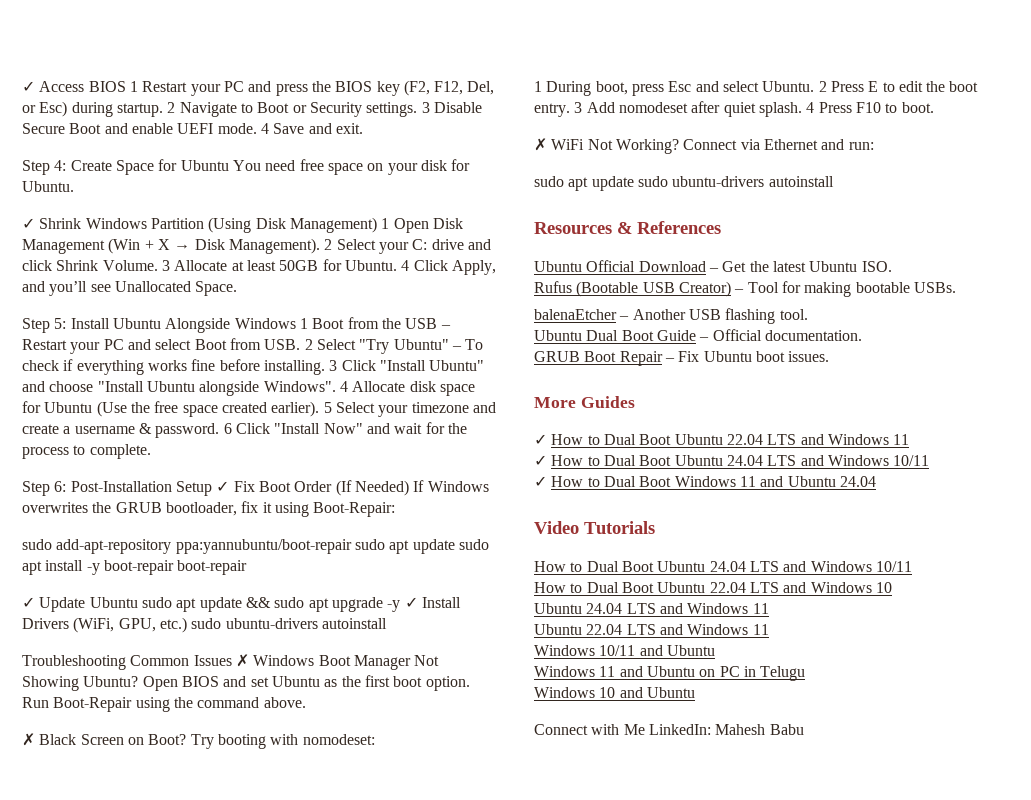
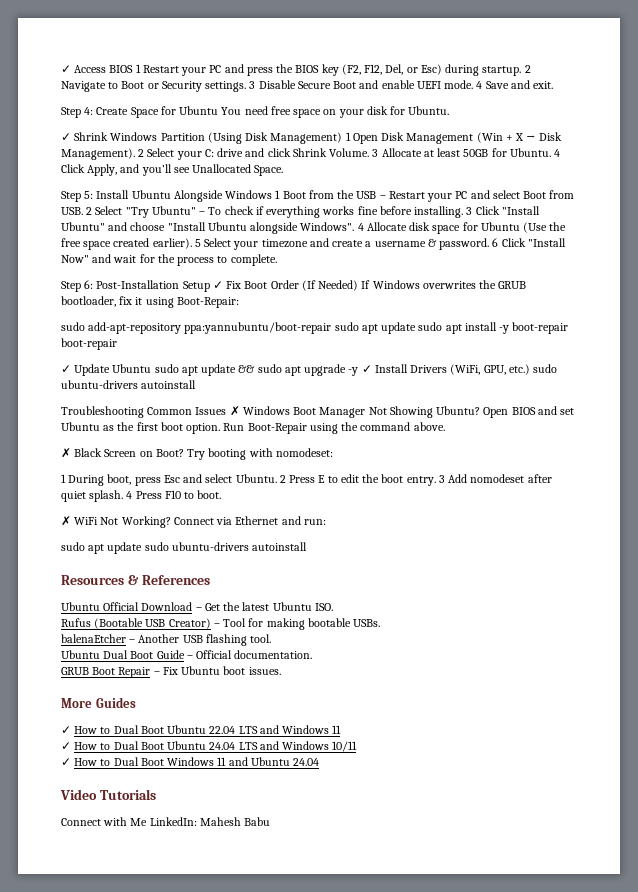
  Video Tutorials
- How to Dual Boot Ubuntu 24.04 LTS and Windows 10/11
- How to Dual Boot Ubuntu 22.04 LTS and Windows 10
- Ubuntu 24.04 LTS and Windows 11
- Ubuntu 22.04 LTS and Windows 11
- Windows 10/11 and Ubuntu
- Windows 11 and Ubuntu on PC in Telugu
- Windows 10 and Ubuntu

